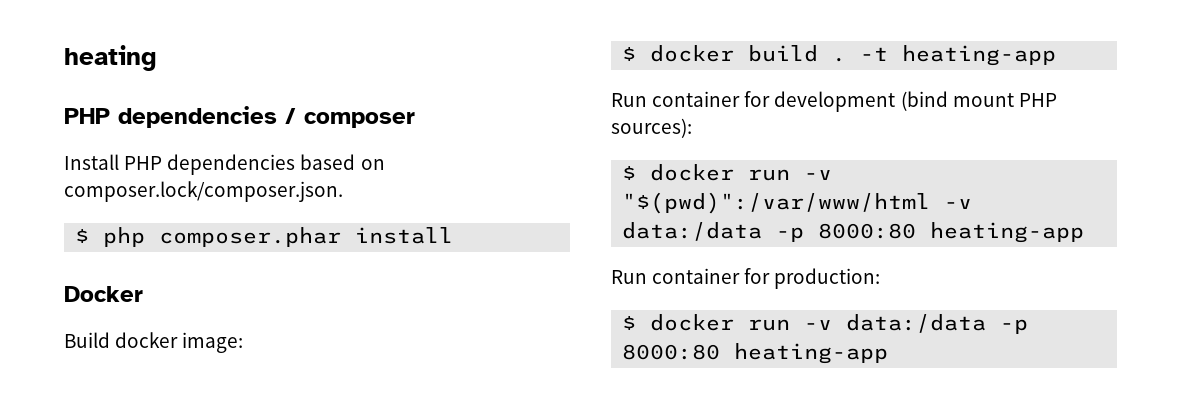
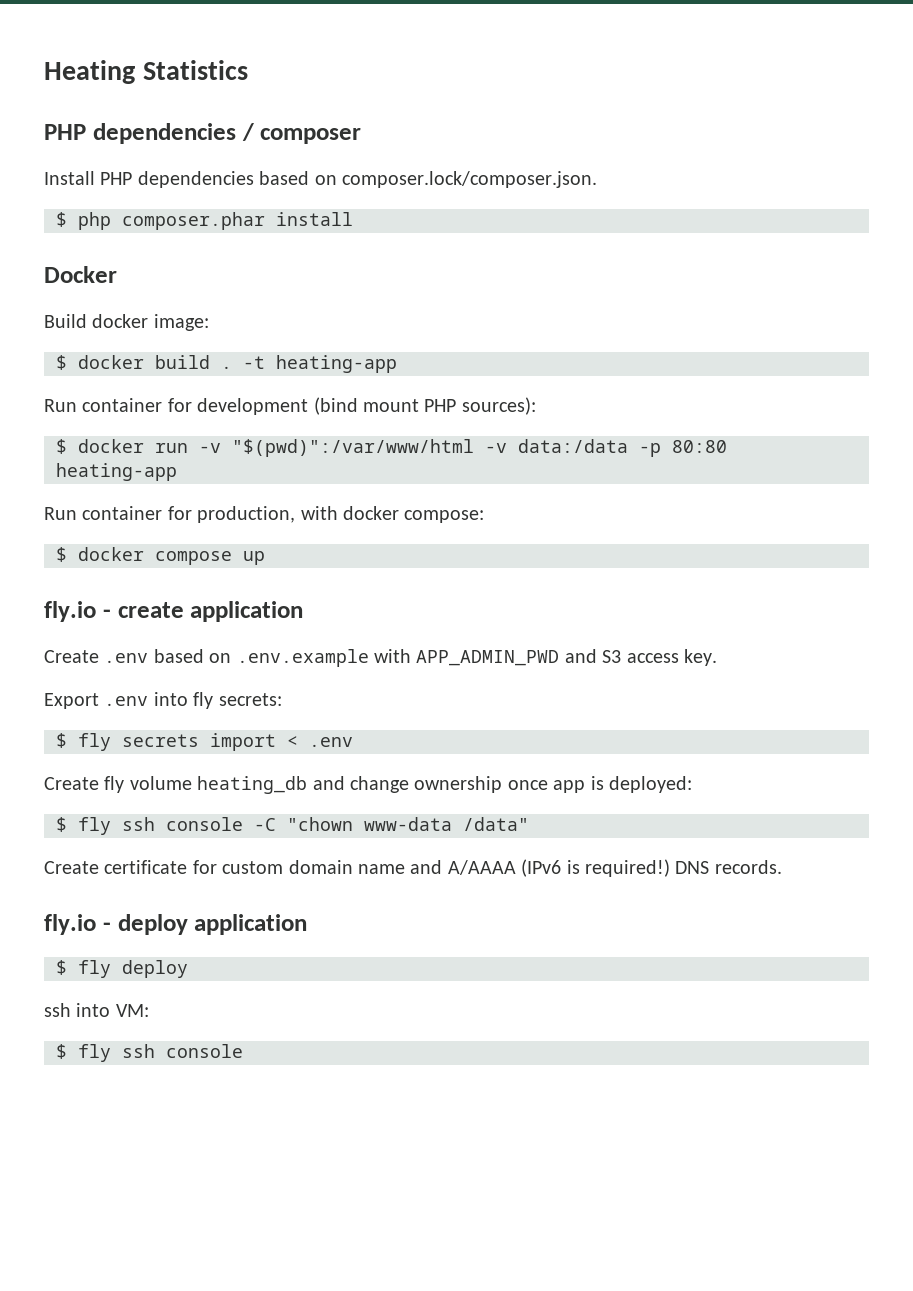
- heating
+ Heating Statistics
- $ docker run -v "$(pwd)":/var/www/html -v data:/data -p 8000:80 heating-app
- Run container for production:
- $ docker run -v data:/data -p 8000:80 heating-app
+ $ docker run -v "$(pwd)":/var/www/html -v data:/data -p 80:80 heating-app
+ Run container for production, with docker compose:
+ $ docker compose up
+ fly.io - create application
+ Create .env based on .env.example with APP_ADMIN_PWD and S3 access key.
+ Export .env into fly secrets:
+ $ fly secrets import < .env
+ Create fly volume heating_db and change ownership once app is deployed:
+ $ fly ssh console -C "chown www-data /data"
+ Create certificate for custom domain name and A/AAAA (IPv6 is required!) DNS records.
+ fly.io - deploy application
+ $ fly deploy
+ ssh into VM:
+ $ fly ssh console

